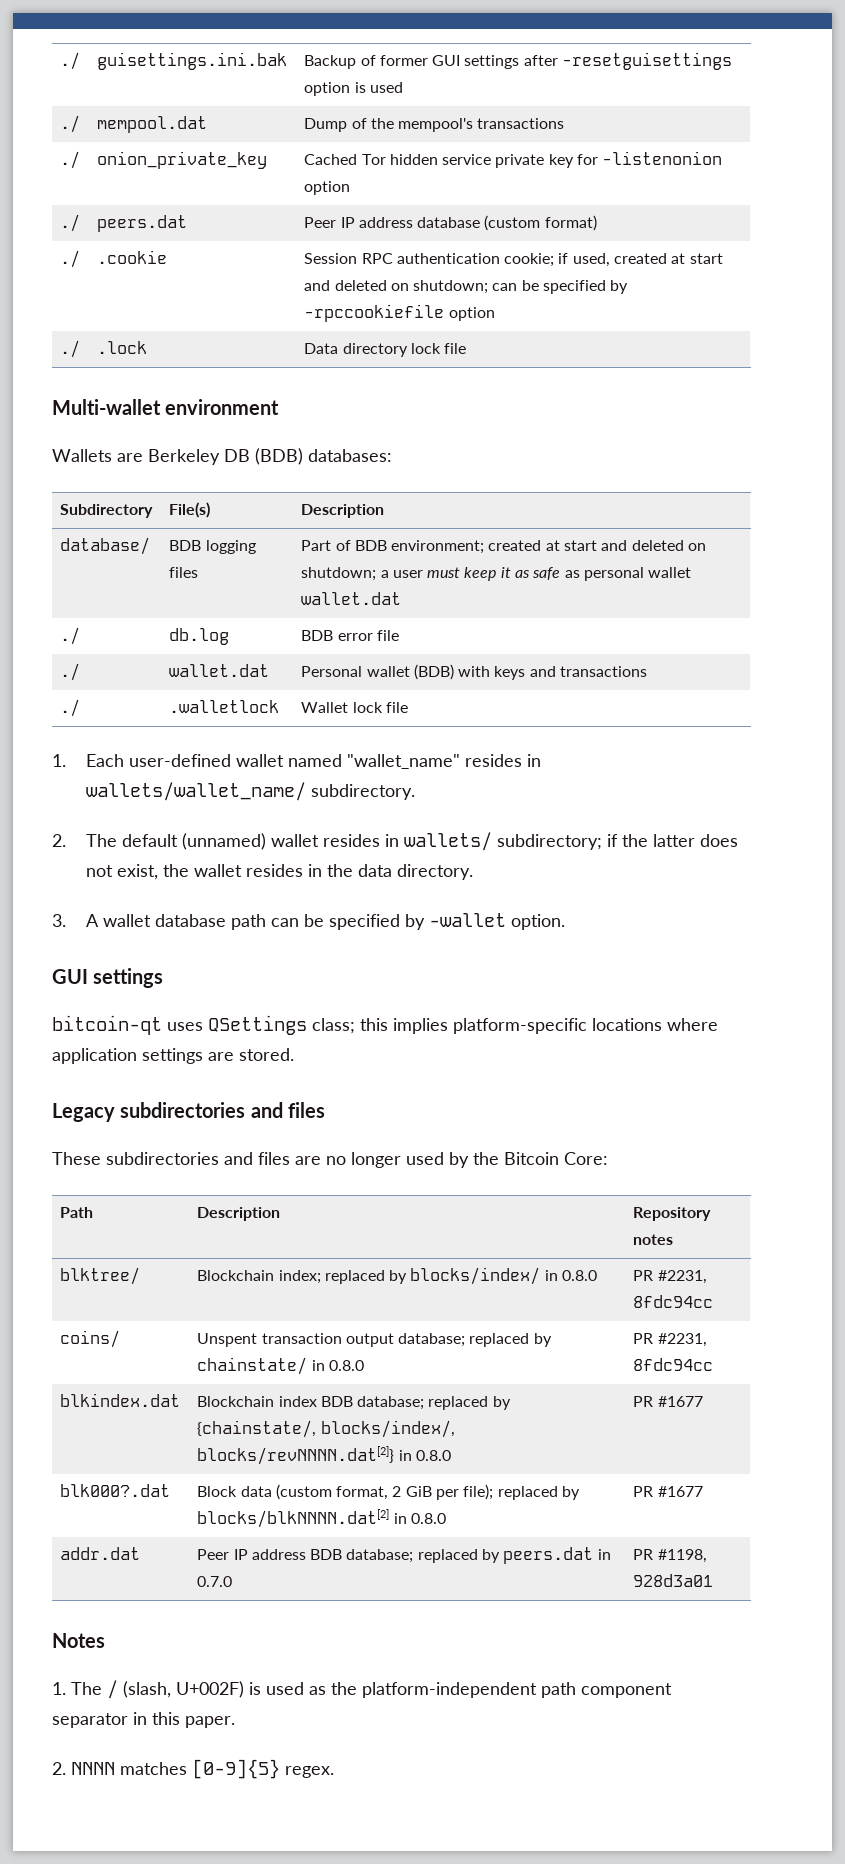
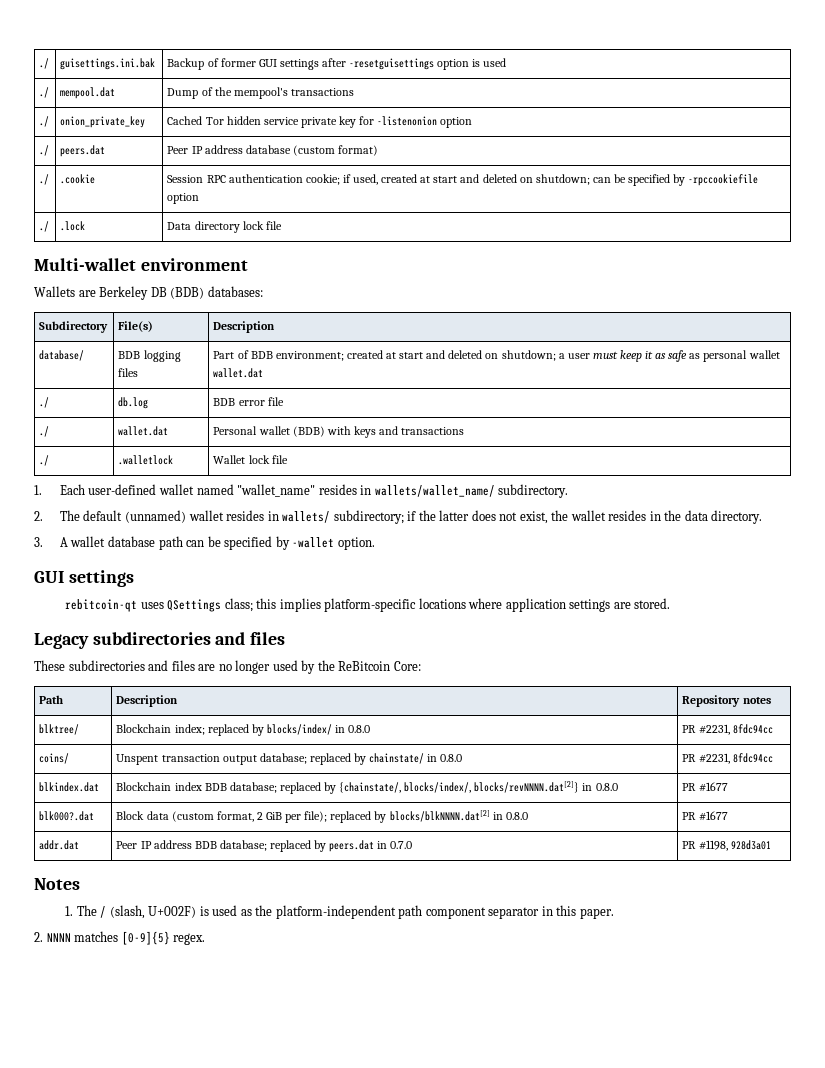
- bitcoin-qt uses QSettings class; this implies platform-specific locations where application settings are stored.
+ rebitcoin-qt uses QSettings class; this implies platform-specific locations where application settings are stored.
- These subdirectories and files are no longer used by the Bitcoin Core:
+ These subdirectories and files are no longer used by the ReBitcoin Core:

